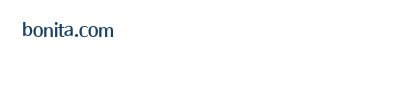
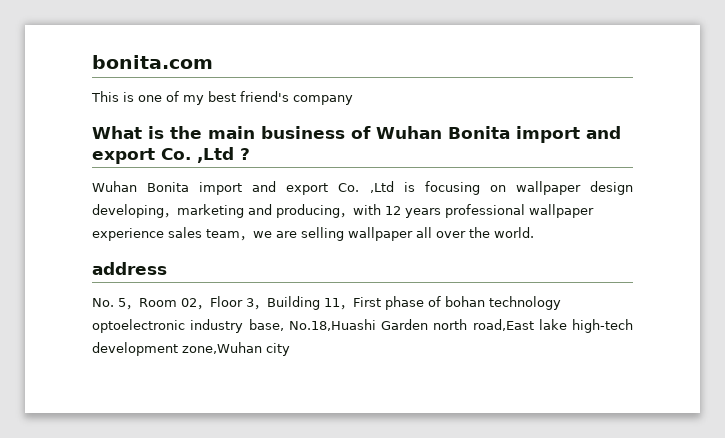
+ This is one of my best friend's company
+ What is the main business of Wuhan Bonita import and export Co. ,Ltd ?
+ Wuhan Bonita import and export Co. ,Ltd is focusing on wallpaper design developing，marketing and producing，with 12 years professional wallpaper experience sales team，we are selling wallpaper all over the world.
+ address
+ No. 5，Room 02，Floor 3，Building 11，First phase of bohan technology optoelectronic industry base, No.18,Huashi Garden north road,East lake high-tech development zone,Wuhan city

